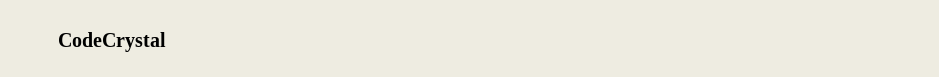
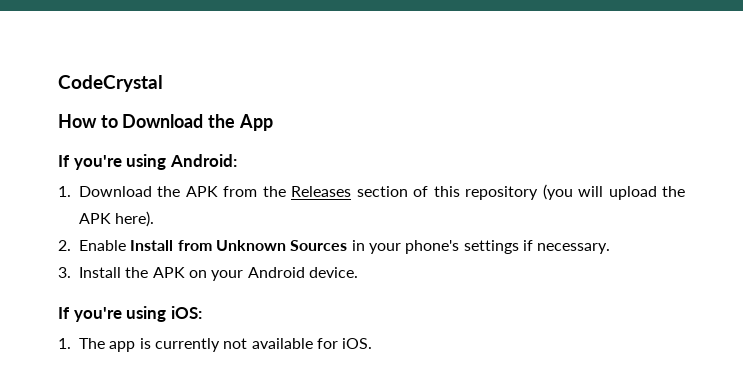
+ How to Download the App
+ If you're using Android:
+ 1. Download the APK from the Releases section of this repository (you will upload the APK here).
+ 2. Enable Install from Unknown Sources in your phone's settings if necessary.
+ 3. Install the APK on your Android device.
+ If you're using iOS:
+ 1. The app is currently not available for iOS.

